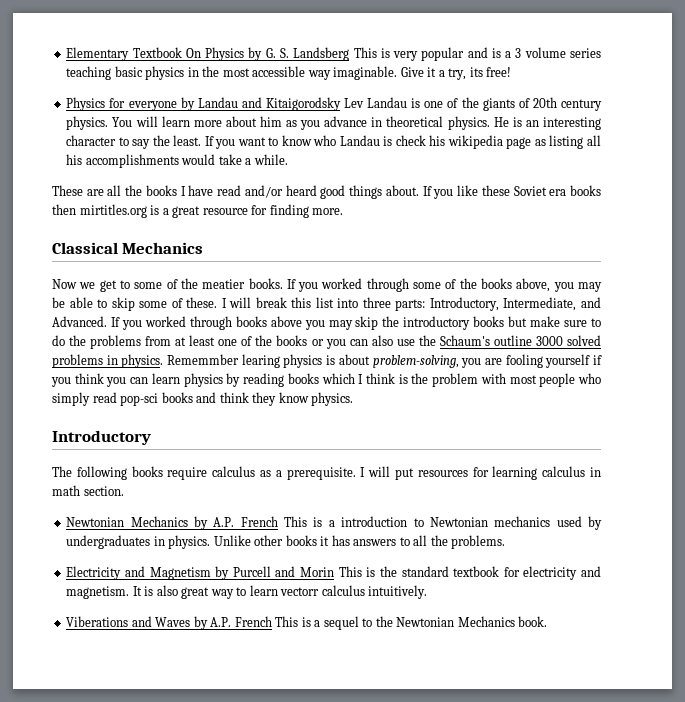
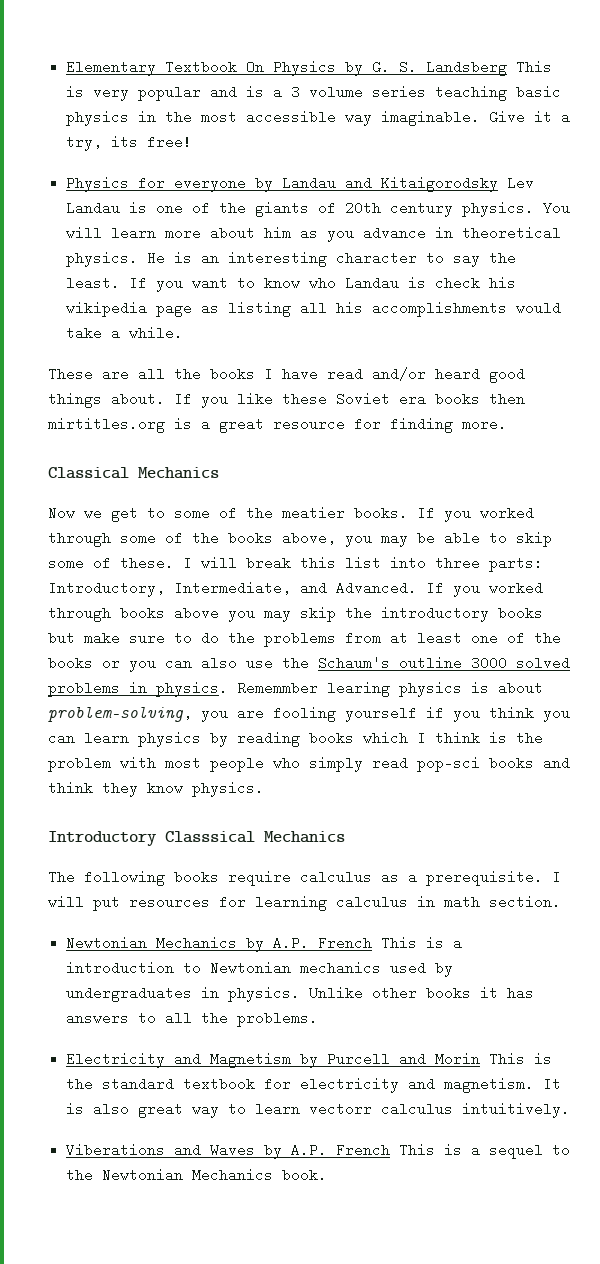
- Introductory
+ Introductory Classsical Mechanics

